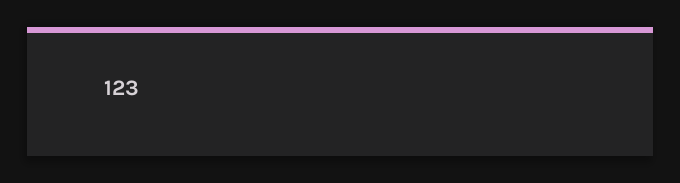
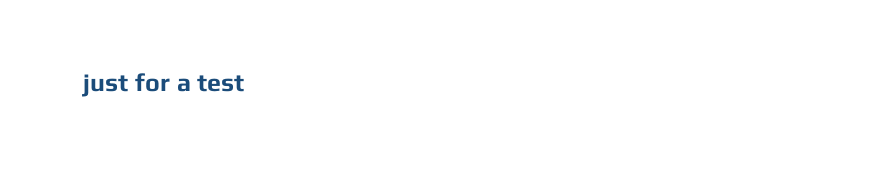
- 123
+ just for a test

